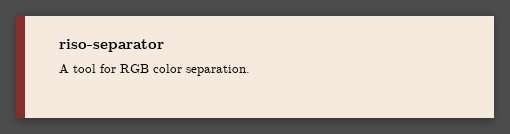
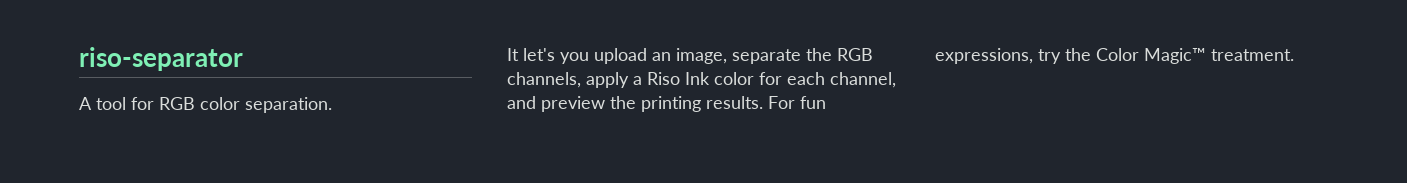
+ It let's you upload an image, separate the RGB channels, apply a Riso Ink color for each channel, and preview the printing results. For fun expressions, try the Color Magic™ treatment.

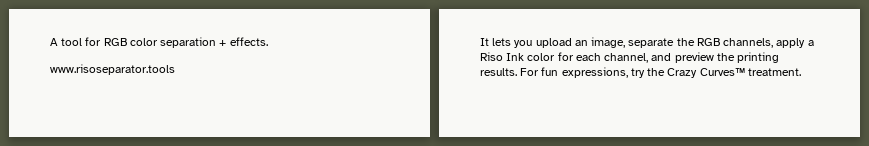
- riso-separator
- A tool for RGB color separation.
+ A tool for RGB color separation + effects.
+ www.risoseparator.tools
- It let's you upload an image, separate the RGB channels, apply a Riso Ink color for each channel, and preview the printing results.
+ It lets you upload an image, separate the RGB channels, apply a Riso Ink color for each channel, and preview the printing results.
- For fun expressions, try the Color Magic™ treatment.
+ For fun expressions, try the Crazy Curves™ treatment.

